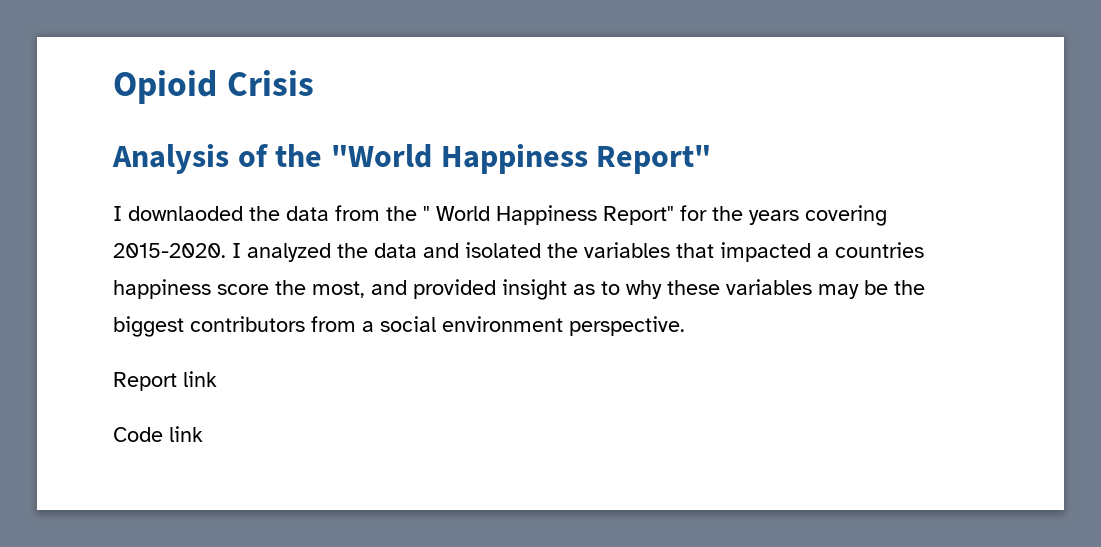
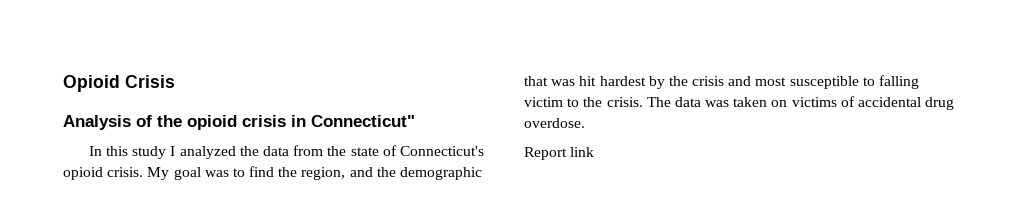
- Analysis of the "World Happiness Report"
- I downlaoded the data from the " World Happiness Report" for the years covering 2015-2020. I analyzed the data and isolated the variables that impacted a countries happiness score the most, and provided insight as to why these variables may be the biggest contributors from a social environment perspective.
+ Analysis of the opioid crisis in Connecticut"
+ In this study I analyzed the data from the state of Connecticut's opioid crisis. My goal was to find the region, and the demographic that was hit hardest by the crisis and most susceptible to falling victim to the crisis. The data was taken on victims of accidental drug overdose.
- Code link

